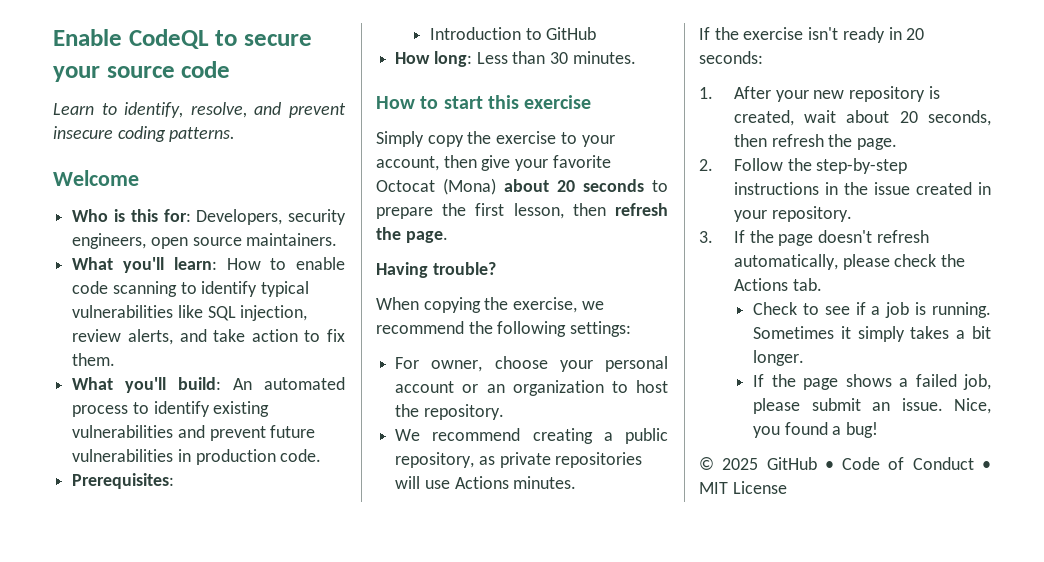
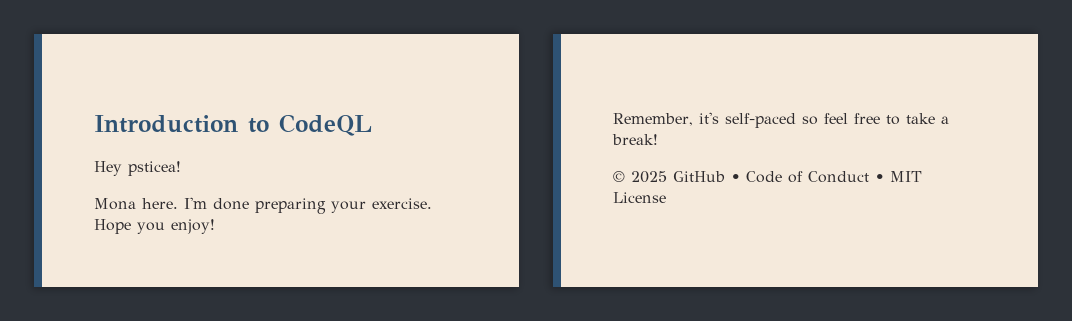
- Enable CodeQL to secure your source code
- Learn to identify, resolve, and prevent insecure coding patterns.
- Welcome
- Who is this for: Developers, security engineers, open source maintainers.
- What you'll learn: How to enable code scanning to identify typical vulnerabilities like SQL injection, review alerts, and take action to fix them.
- What you'll build: An automated process to identify existing vulnerabilities and prevent future vulnerabilities in production code.
- Prerequisites:
- Introduction to GitHub
- How long: Less than 30 minutes.
- How to start this exercise
- Simply copy the exercise to your account, then give your favorite Octocat (Mona) about 20 seconds to prepare the first lesson, then refresh the page.
- Having trouble?
- When copying the exercise, we recommend the following settings:
- For owner, choose your personal account or an organization to host the repository.
- We recommend creating a public repository, as private repositories will use Actions minutes.
- If the exercise isn't ready in 20 seconds:
- 1. After your new repository is created, wait about 20 seconds, then refresh the page.
- 2. Follow the step-by-step instructions in the issue created in your repository.
- 3. If the page doesn't refresh automatically, please check the Actions tab.
- Check to see if a job is running. Sometimes it simply takes a bit longer.
- If the page shows a failed job, please submit an issue. Nice, you found a bug!
+ Introduction to CodeQL
+ Hey psticea!
+ Mona here. I'm done preparing your exercise. Hope you enjoy!
+ Remember, it's self-paced so feel free to take a break!

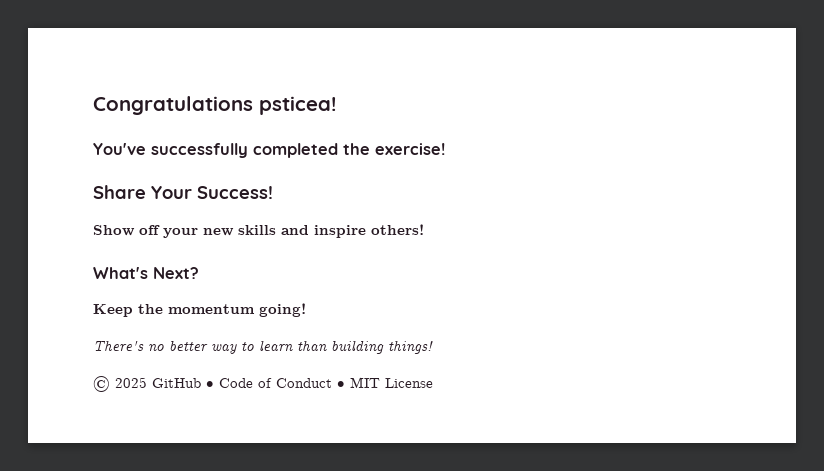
- Introduction to CodeQL
- Hey psticea!
- Mona here. I'm done preparing your exercise. Hope you enjoy!
- Remember, it's self-paced so feel free to take a break!
+ Congratulations psticea!
+ You've successfully completed the exercise!
+ Share Your Success!
+ Show off your new skills and inspire others!
+ What's Next?
+ Keep the momentum going!
+ There's no better way to learn than building things!

